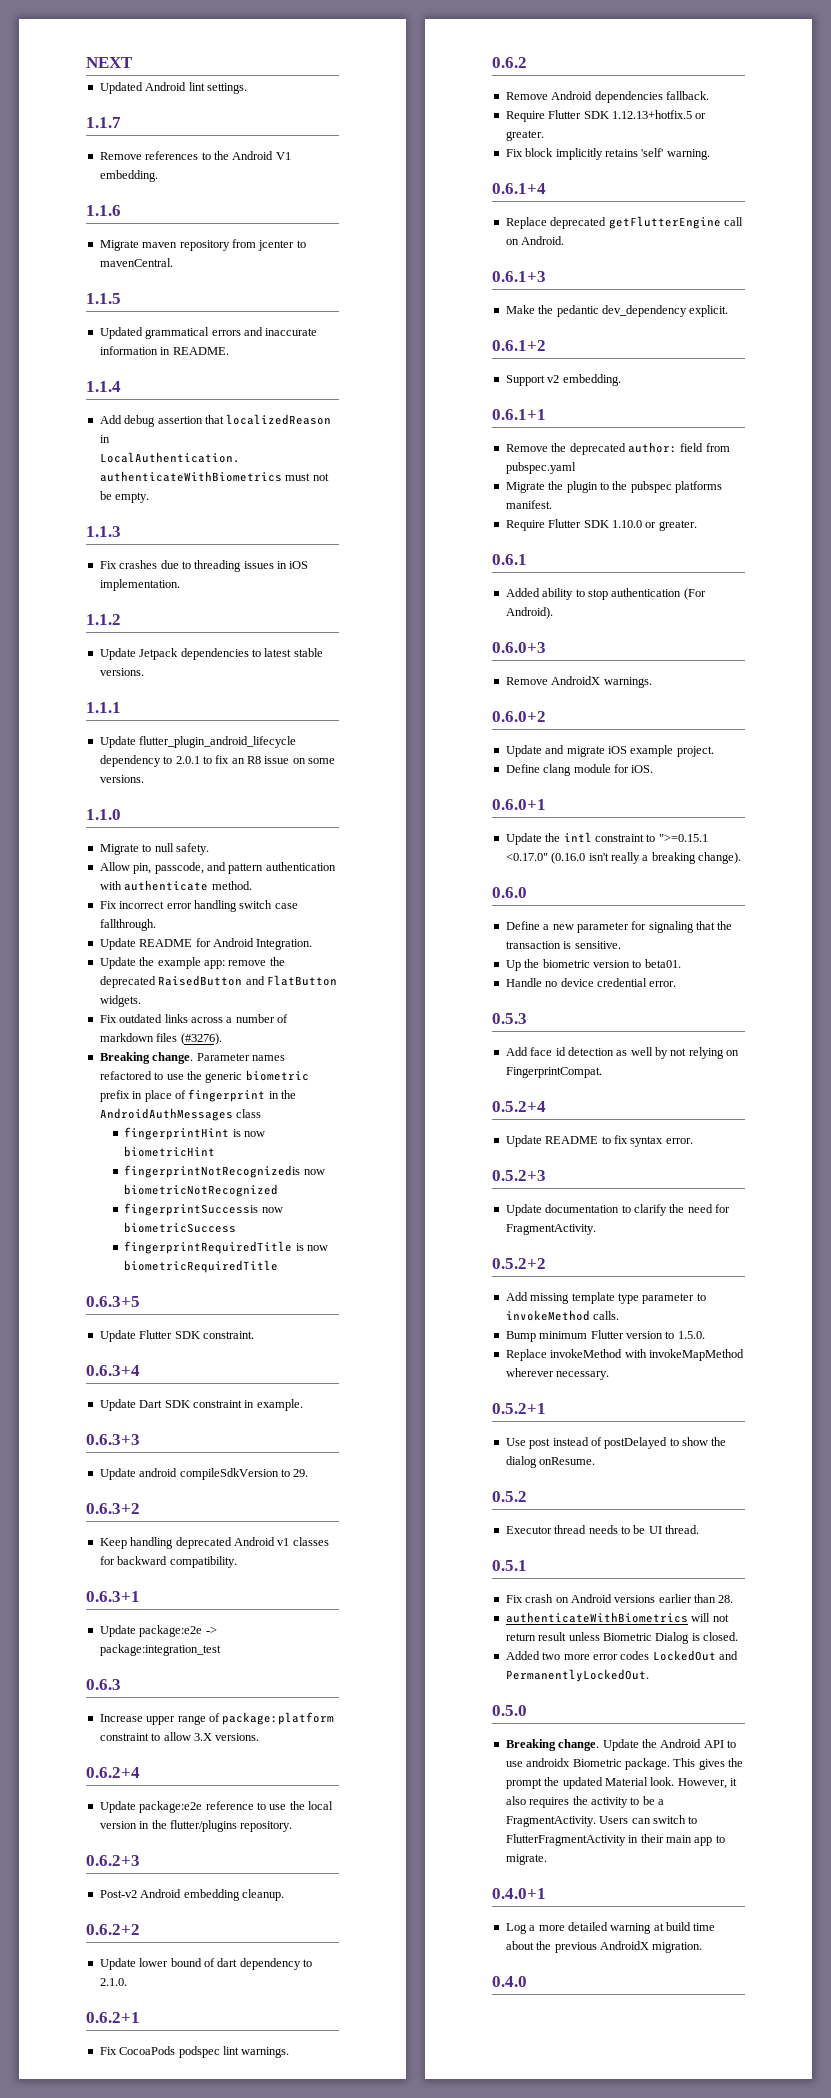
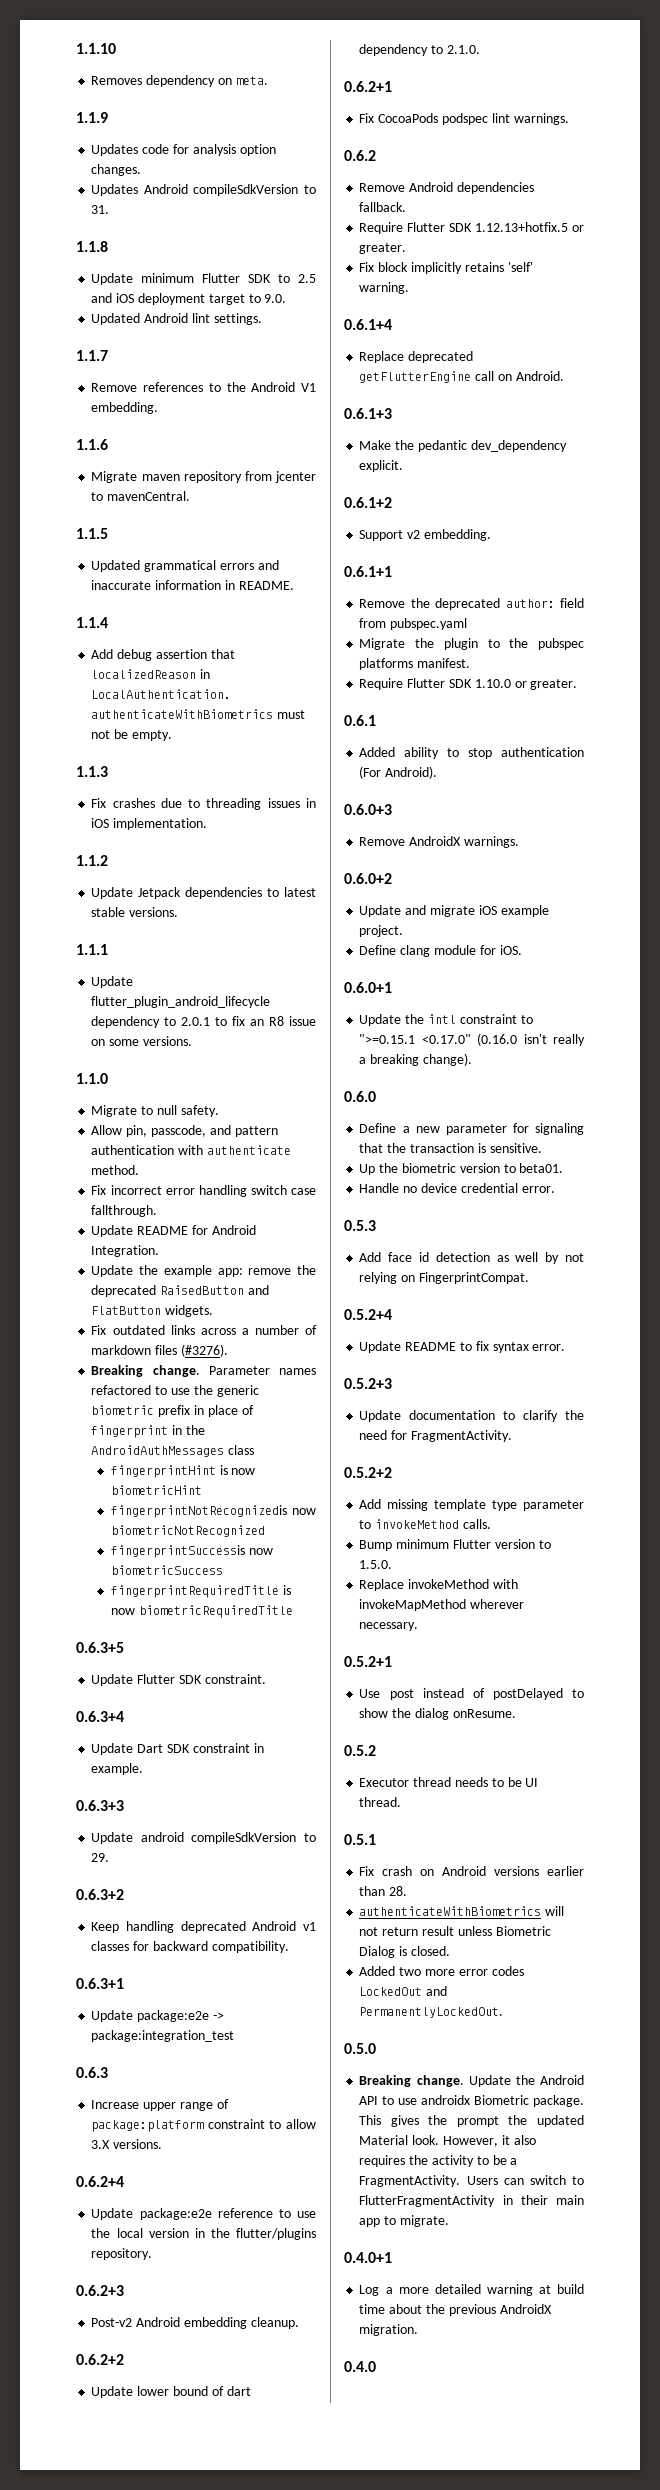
- NEXT
+ 1.1.10
+ Removes dependency on meta.
+ 1.1.9
+ Updates code for analysis option changes.
+ Updates Android compileSdkVersion to 31.
+ 1.1.8
+ Update minimum Flutter SDK to 2.5 and iOS deployment target to 9.0.

